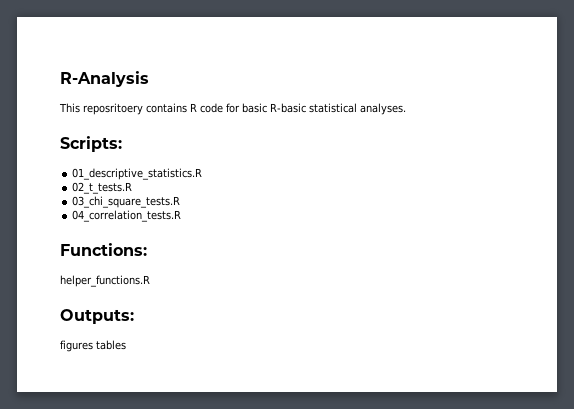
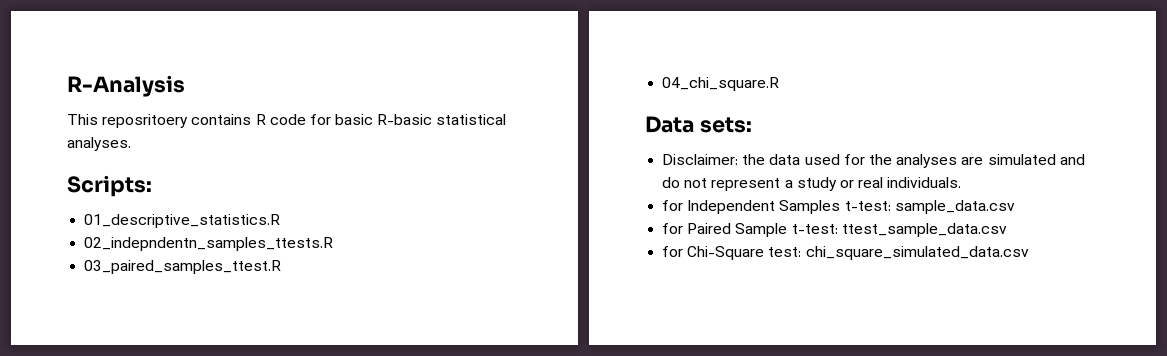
- 02_t_tests.R
- 03_chi_square_tests.R
- 04_correlation_tests.R
- Functions:
- helper_functions.R
- Outputs:
- figures tables
+ 02_indepndentn_samples_ttests.R
+ 03_paired_samples_ttest.R
+ 04_chi_square.R
+ Data sets:
+ Disclaimer: the data used for the analyses are simulated and do not represent a study or real individuals.
+ for Independent Samples t-test: sample_data.csv
+ for Paired Sample t-test: ttest_sample_data.csv
+ for Chi-Square test: chi_square_simulated_data.csv

